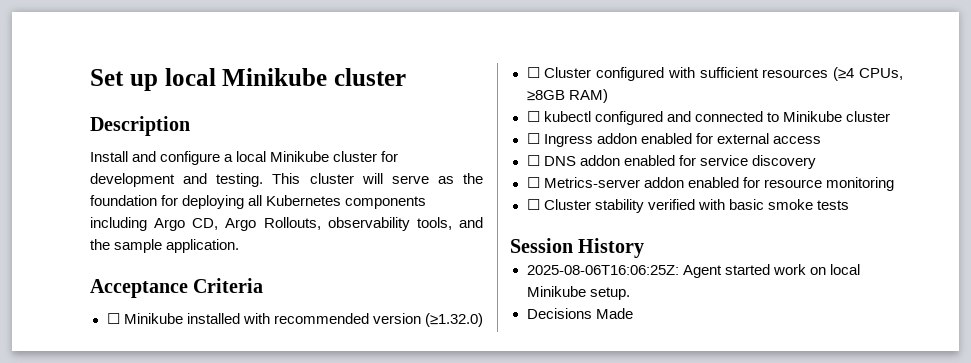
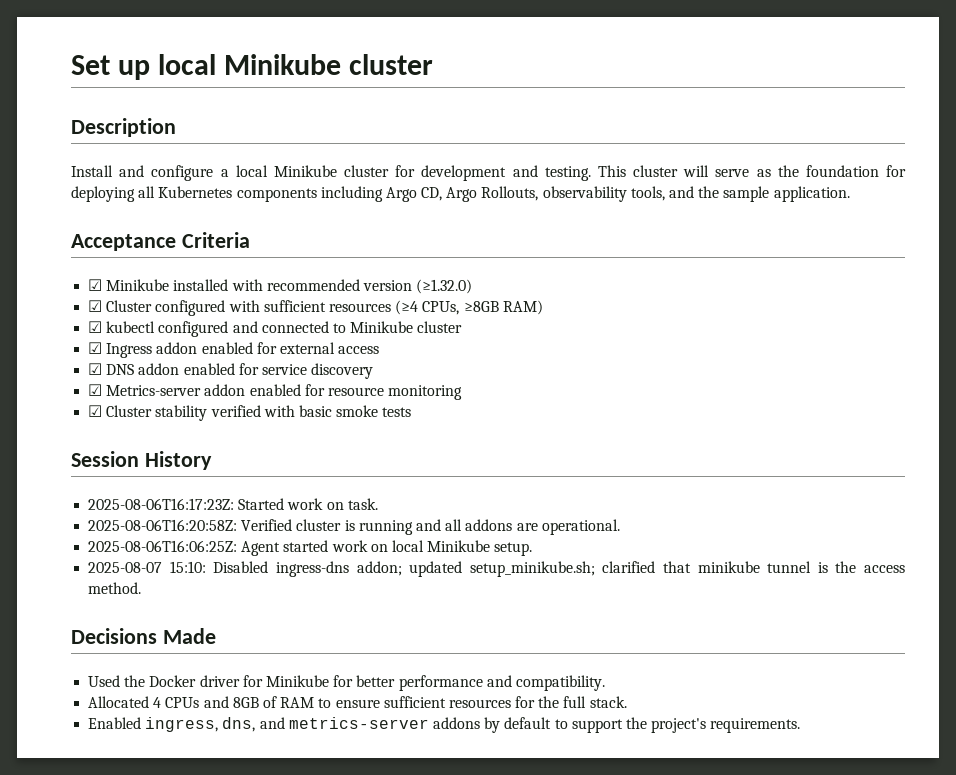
- ☐ Minikube installed with recommended version (≥1.32.0)
+ ☑ Minikube installed with recommended version (≥1.32.0)
- ☐ Cluster configured with sufficient resources (≥4 CPUs, ≥8GB RAM)
+ ☑ Cluster configured with sufficient resources (≥4 CPUs, ≥8GB RAM)
- ☐ kubectl configured and connected to Minikube cluster
+ ☑ kubectl configured and connected to Minikube cluster
- ☐ Ingress addon enabled for external access
+ ☑ Ingress addon enabled for external access
- ☐ DNS addon enabled for service discovery
+ ☑ DNS addon enabled for service discovery
- ☐ Metrics-server addon enabled for resource monitoring
+ ☑ Metrics-server addon enabled for resource monitoring
- ☐ Cluster stability verified with basic smoke tests
+ ☑ Cluster stability verified with basic smoke tests
+ 2025-08-06T16:17:23Z: Started work on task.
+ 2025-08-06T16:20:58Z: Verified cluster is running and all addons are operational.
+ 2025-08-07 15:10: Disabled ingress-dns addon; updated setup_minikube.sh; clarified that minikube tunnel is the access method.
  Decisions Made
+ Used the Docker driver for Minikube for better performance and compatibility.
+ Allocated 4 CPUs and 8GB of RAM to ensure sufficient resources for the full stack.
+ Enabled ingress, dns, and metrics-server addons by default to support the project's requirements.

